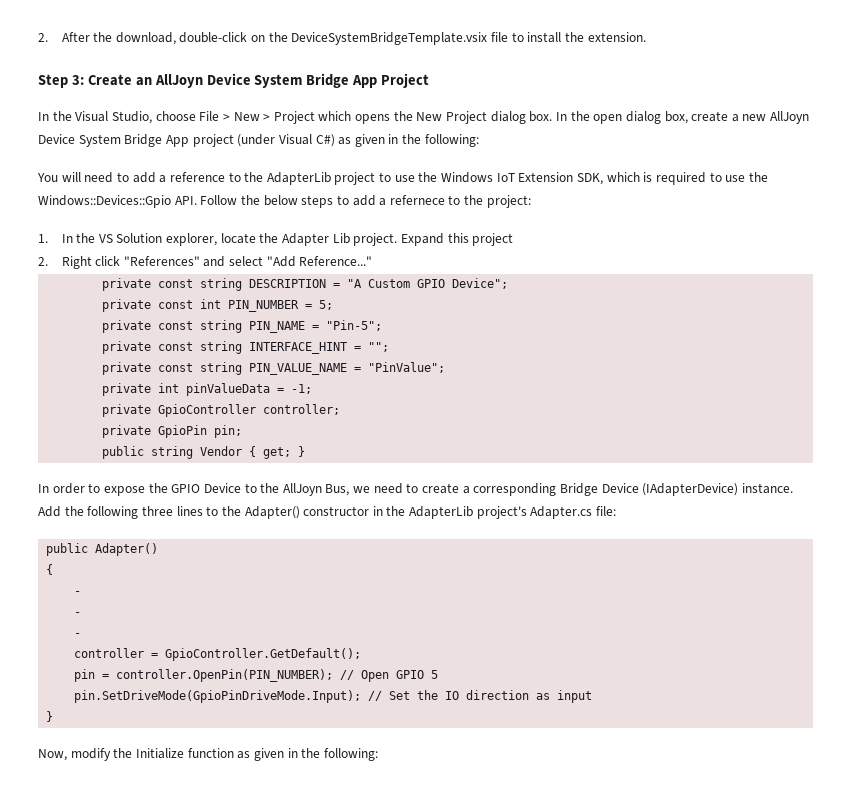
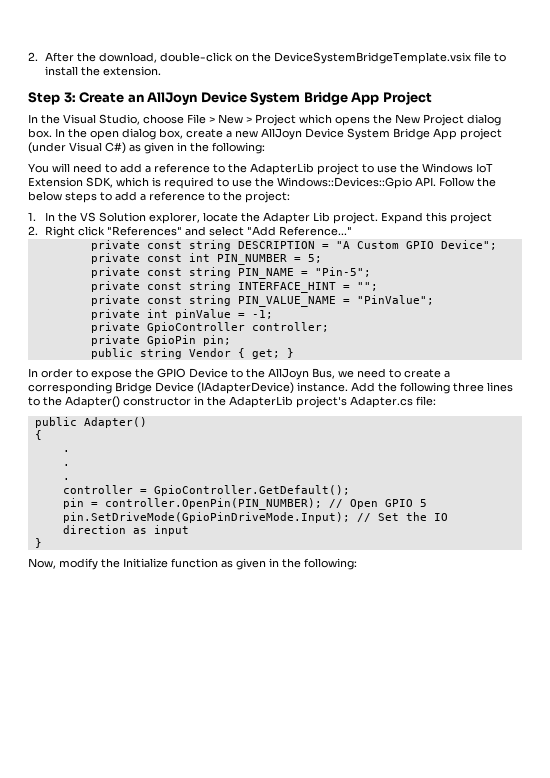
- You will need to add a reference to the AdapterLib project to use the Windows IoT Extension SDK, which is required to use the Windows::Devices::Gpio API. Follow the below steps to add a refernece to the project:
+ You will need to add a reference to the AdapterLib project to use the Windows IoT Extension SDK, which is required to use the Windows::Devices::Gpio API. Follow the below steps to add a reference to the project:
- private int pinValueData = -1;
+ private int pinValue = -1;
  public Adapter()
  {
- -
- -
- -
+ .
+ .
+ .

